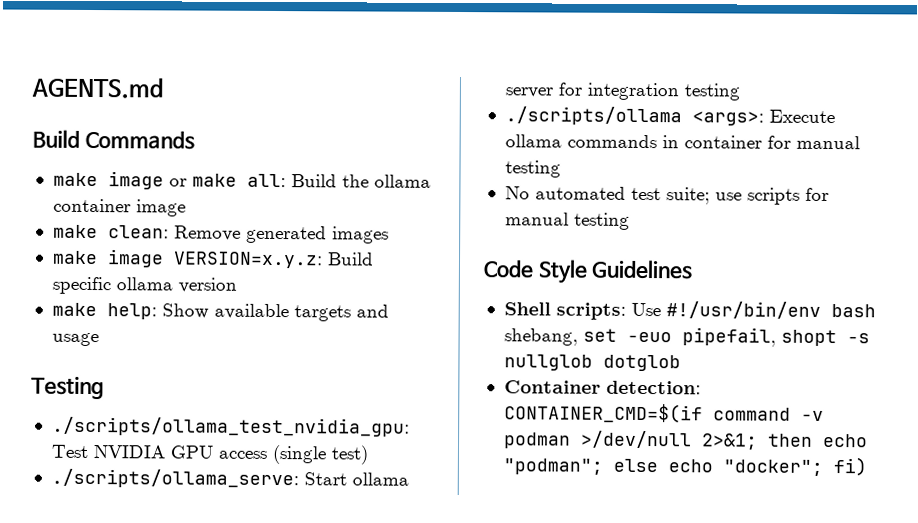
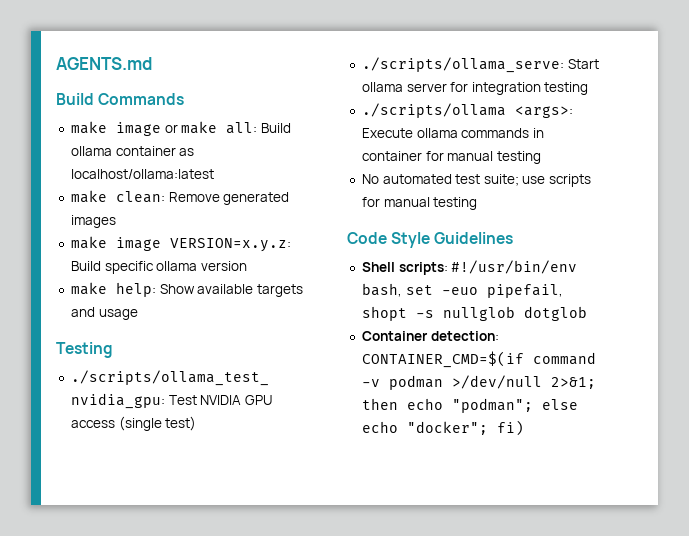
- make image or make all: Build the ollama container image
+ make image or make all: Build ollama container as localhost/ollama:latest
- Shell scripts: Use #!/usr/bin/env bash shebang, set -euo pipefail, shopt -s nullglob dotglob
+ Shell scripts: #!/usr/bin/env bash, set -euo pipefail, shopt -s nullglob dotglob

